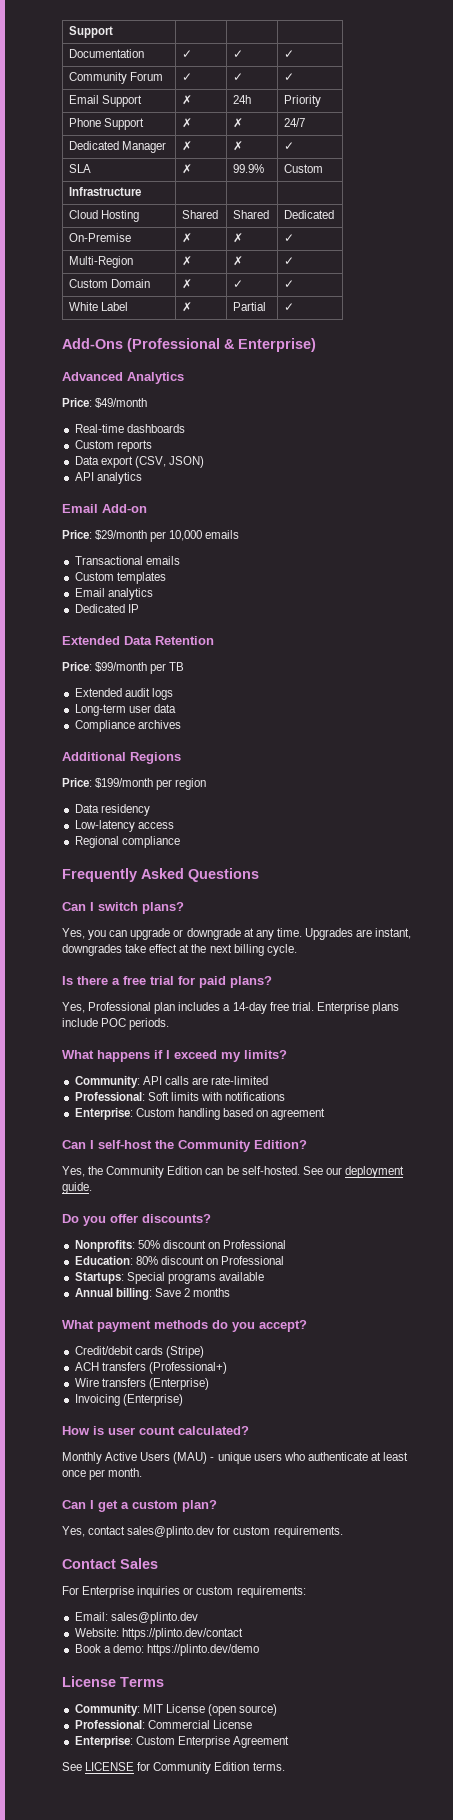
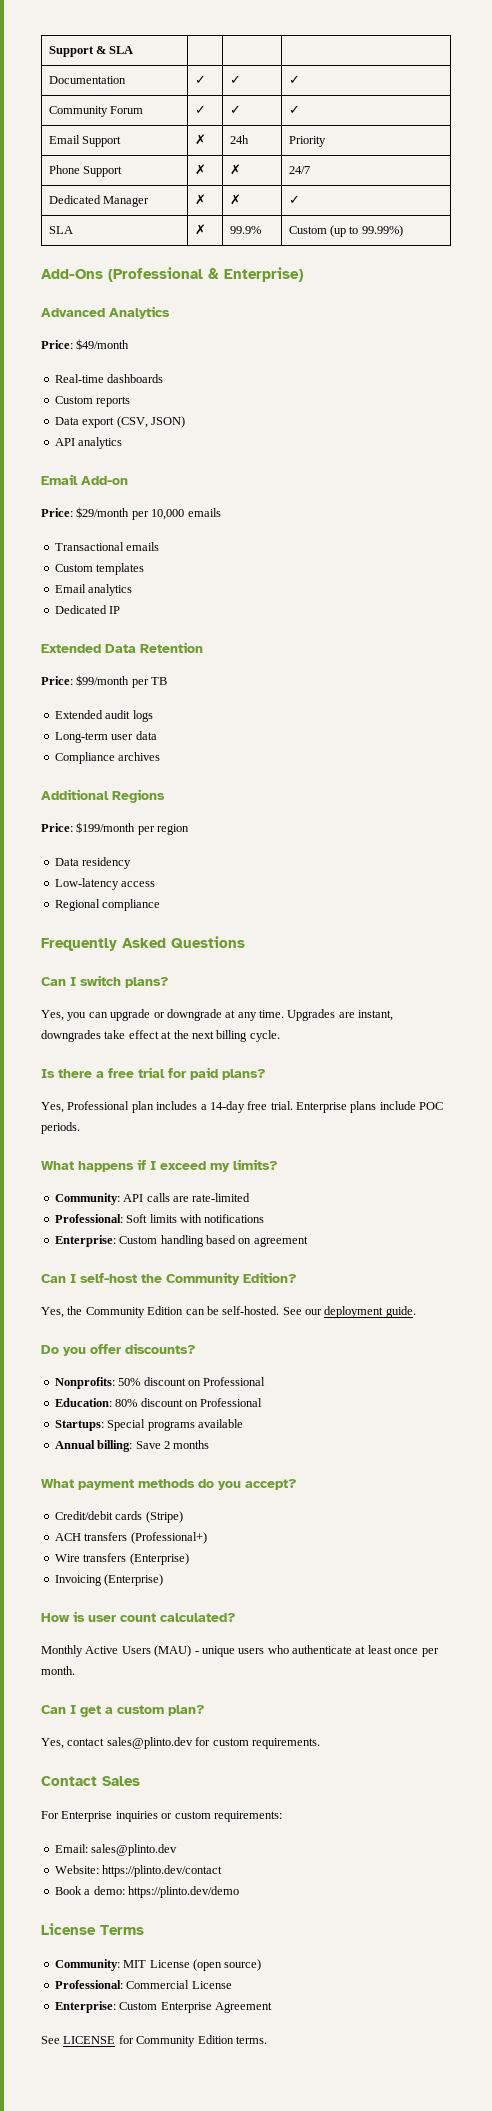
- Support | | |
+ Support & SLA | | |
- SLA | ✗ | 99.9% | Custom
- Infrastructure | | |
- Cloud Hosting | Shared | Shared | Dedicated
- On-Premise | ✗ | ✗ | ✓
- Multi-Region | ✗ | ✗ | ✓
- Custom Domain | ✗ | ✓ | ✓
- White Label | ✗ | Partial | ✓
+ SLA | ✗ | 99.9% | Custom (up to 99.99%)

